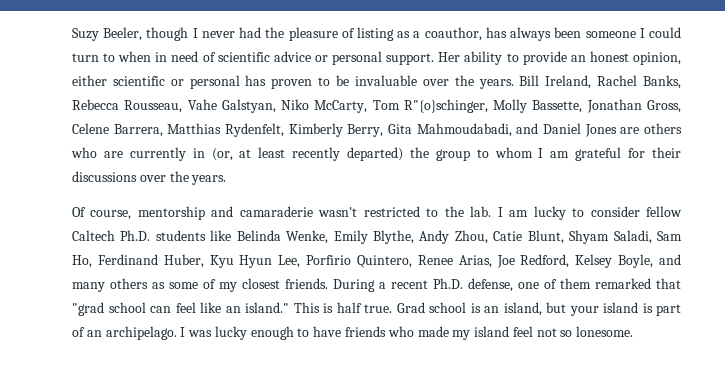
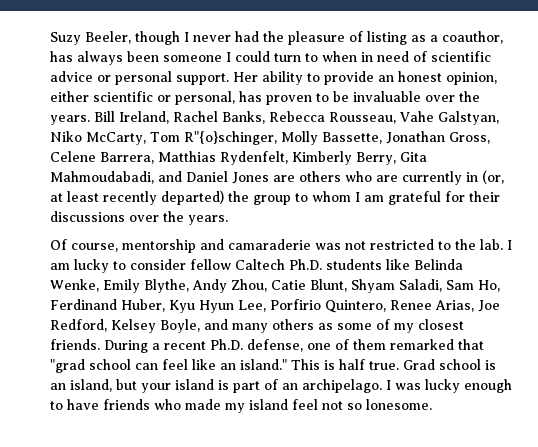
- Her ability to provide an honest opinion, either scientific or personal has proven to be invaluable over the years.
+ Her ability to provide an honest opinion, either scientific or personal, has proven to be invaluable over the years.
- Of course, mentorship and camaraderie wasn't restricted to the lab.
+ Of course, mentorship and camaraderie was not restricted to the lab.

